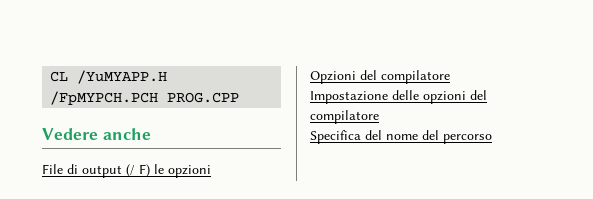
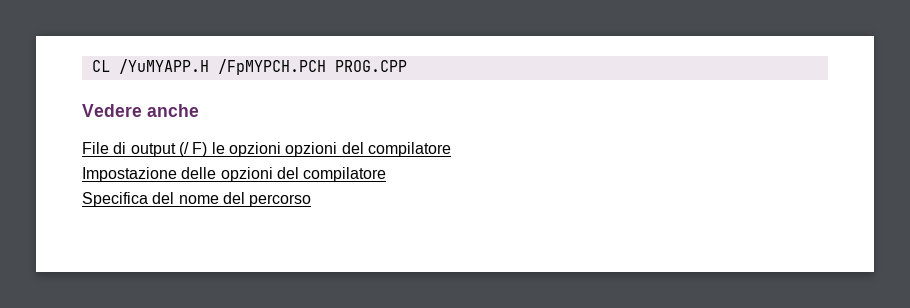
- File di output (/ F) le opzioni
- Opzioni del compilatore
+ File di output (/ F) le opzioni opzioni del compilatore

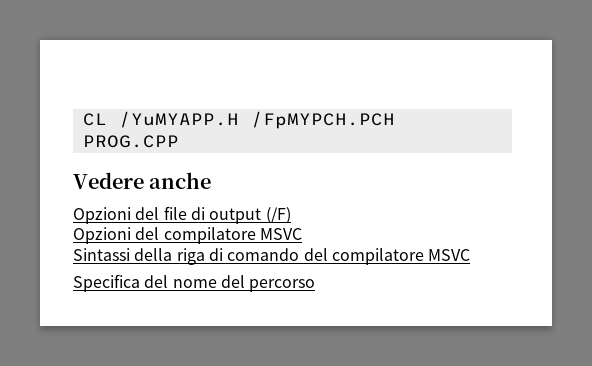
- File di output (/ F) le opzioni opzioni del compilatore
- Impostazione delle opzioni del compilatore
+ Opzioni del file di output (/F)
+ Opzioni del compilatore MSVC
+ Sintassi della riga di comando del compilatore MSVC

